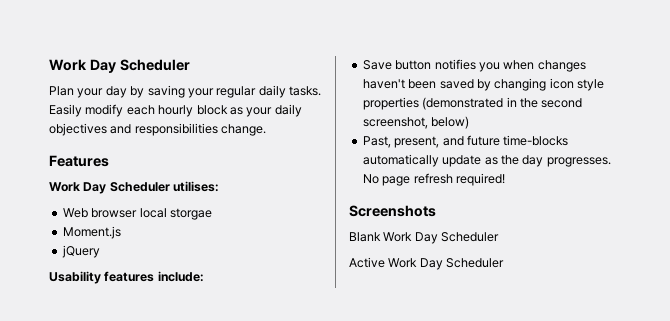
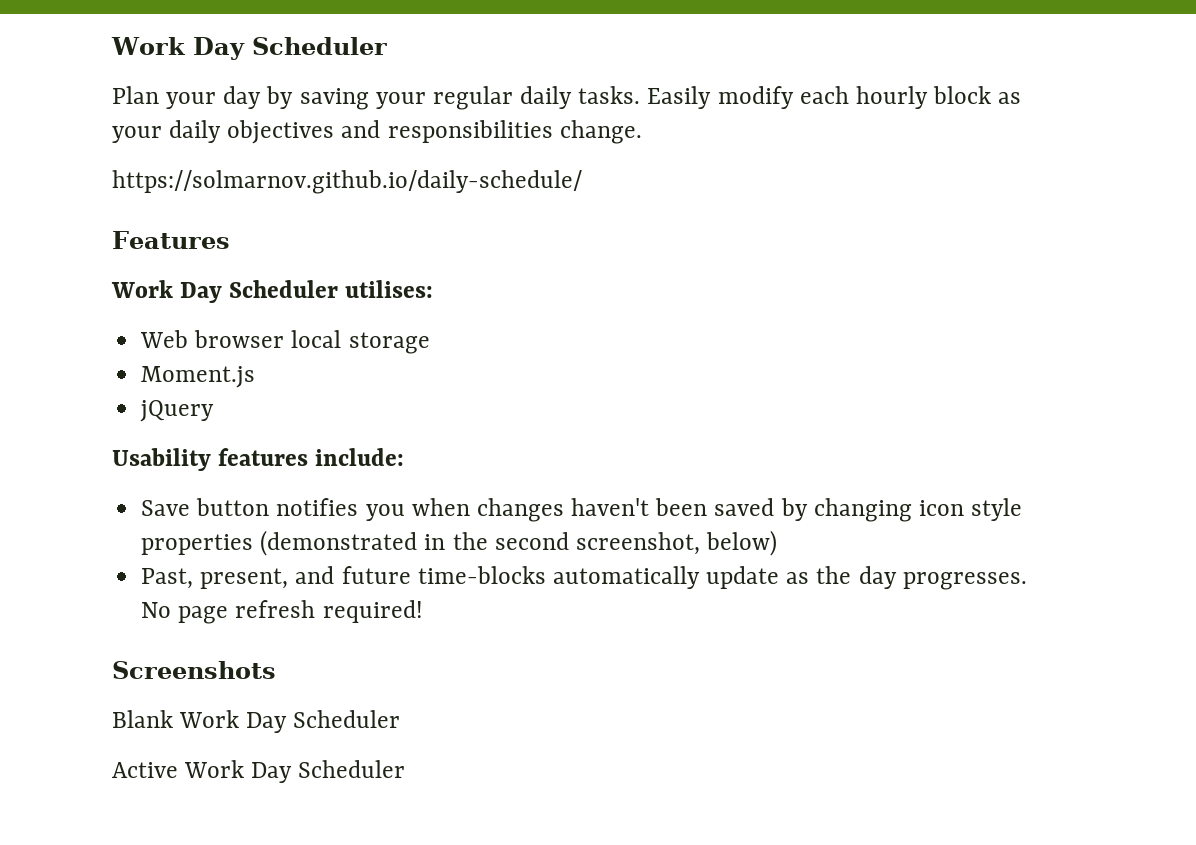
+ https://solmarnov.github.io/daily-schedule/
- Web browser local storgae
+ Web browser local storage

